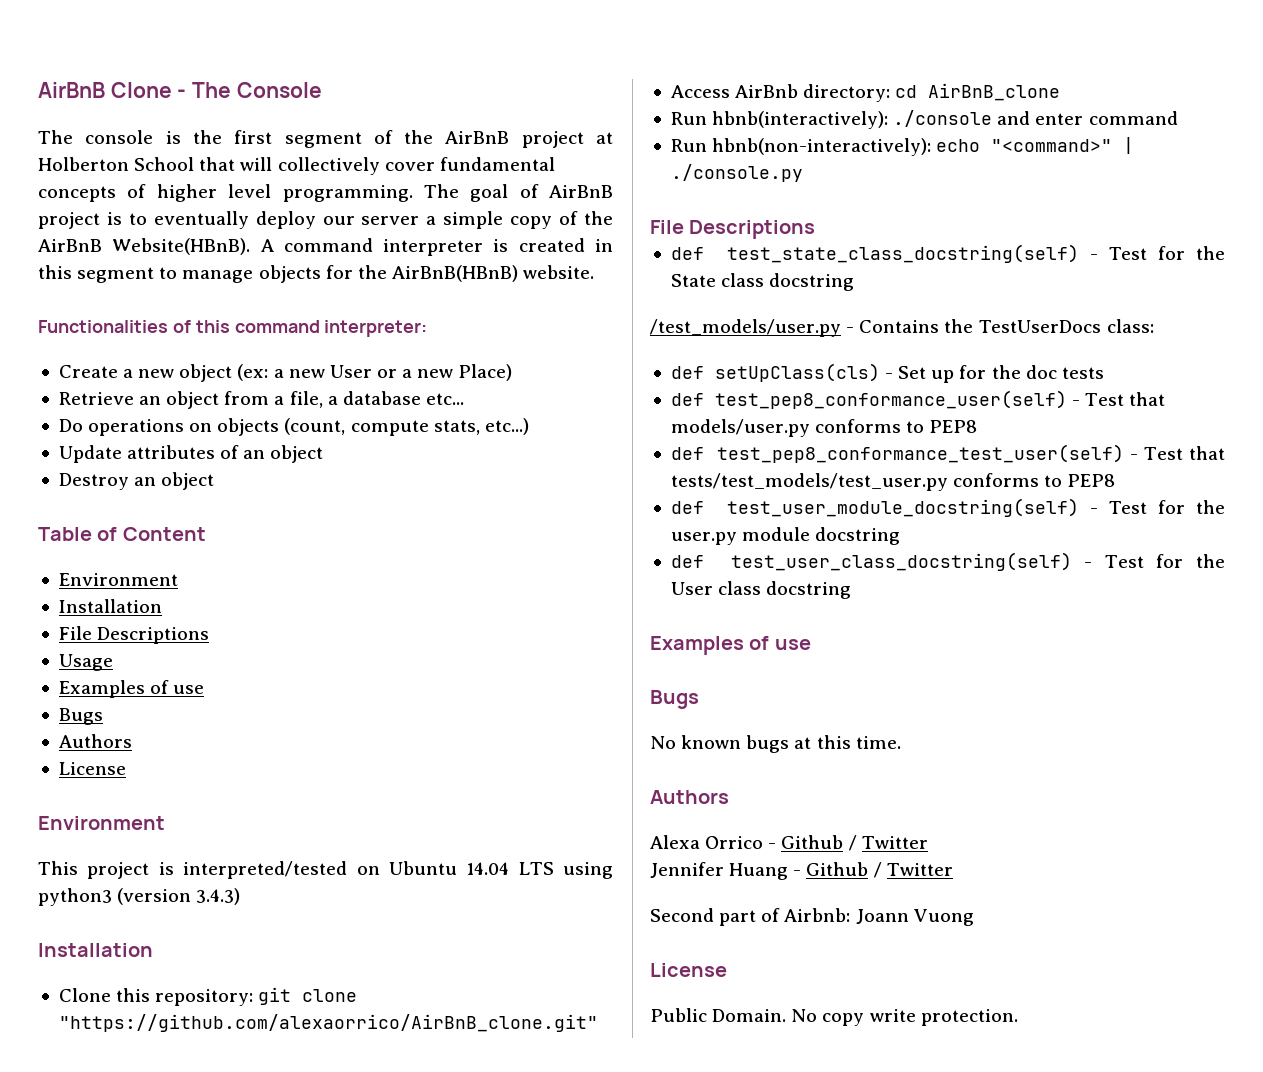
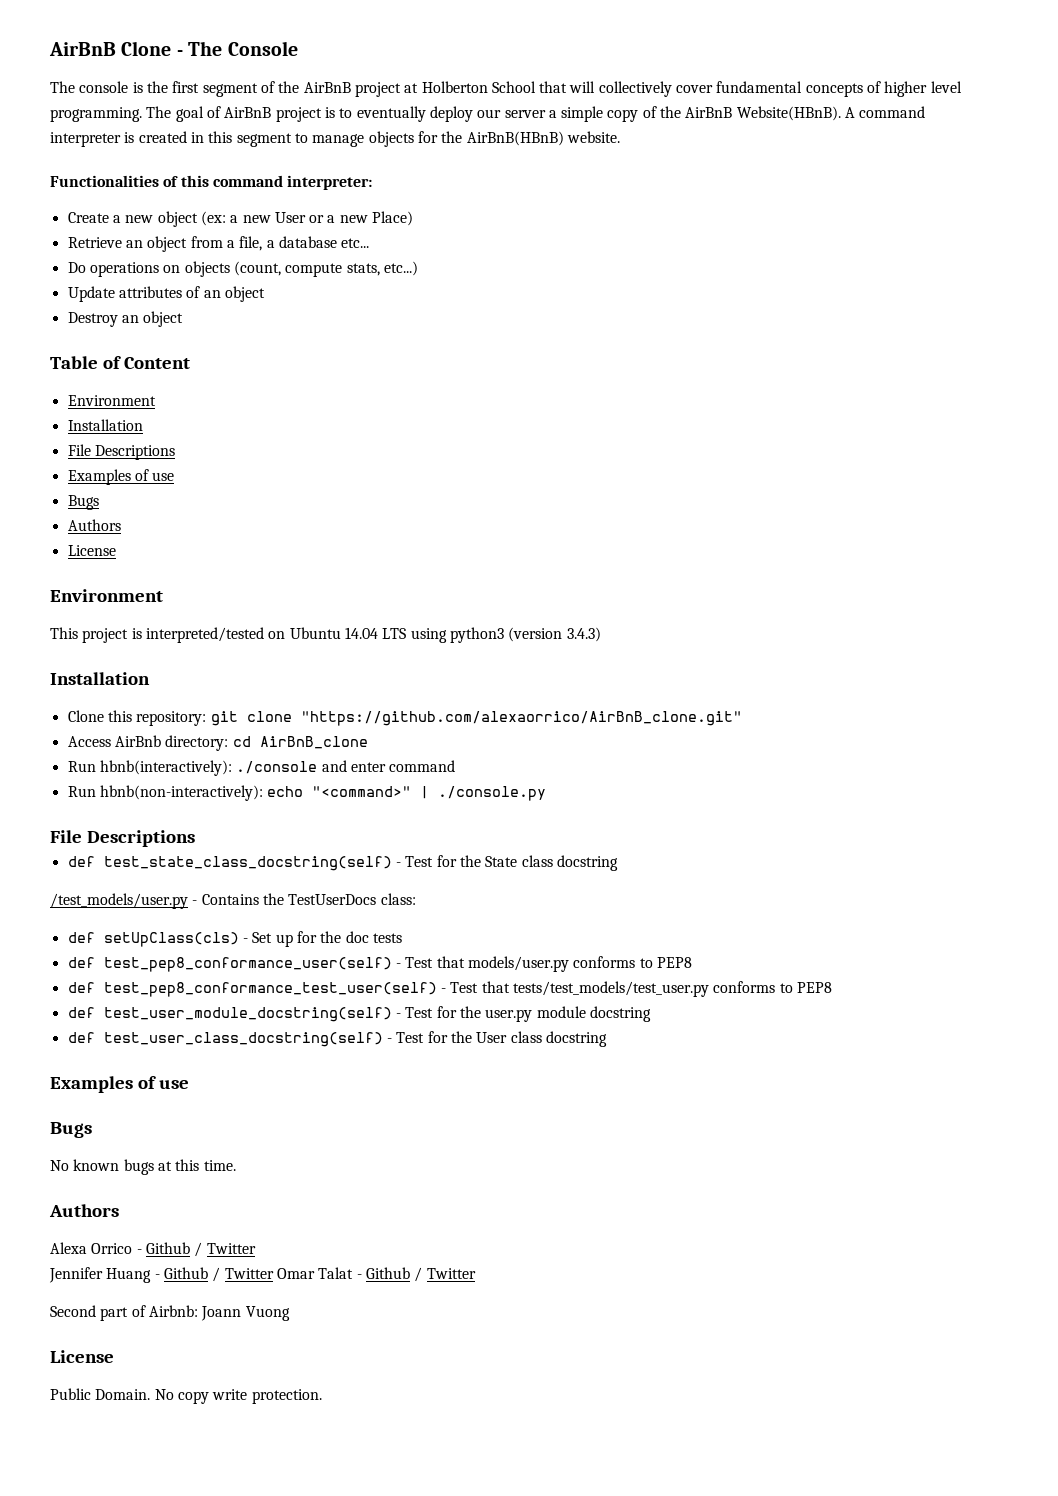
- Usage
- Jennifer Huang - Github / Twitter
+ Jennifer Huang - Github / Twitter Omar Talat - Github / Twitter

